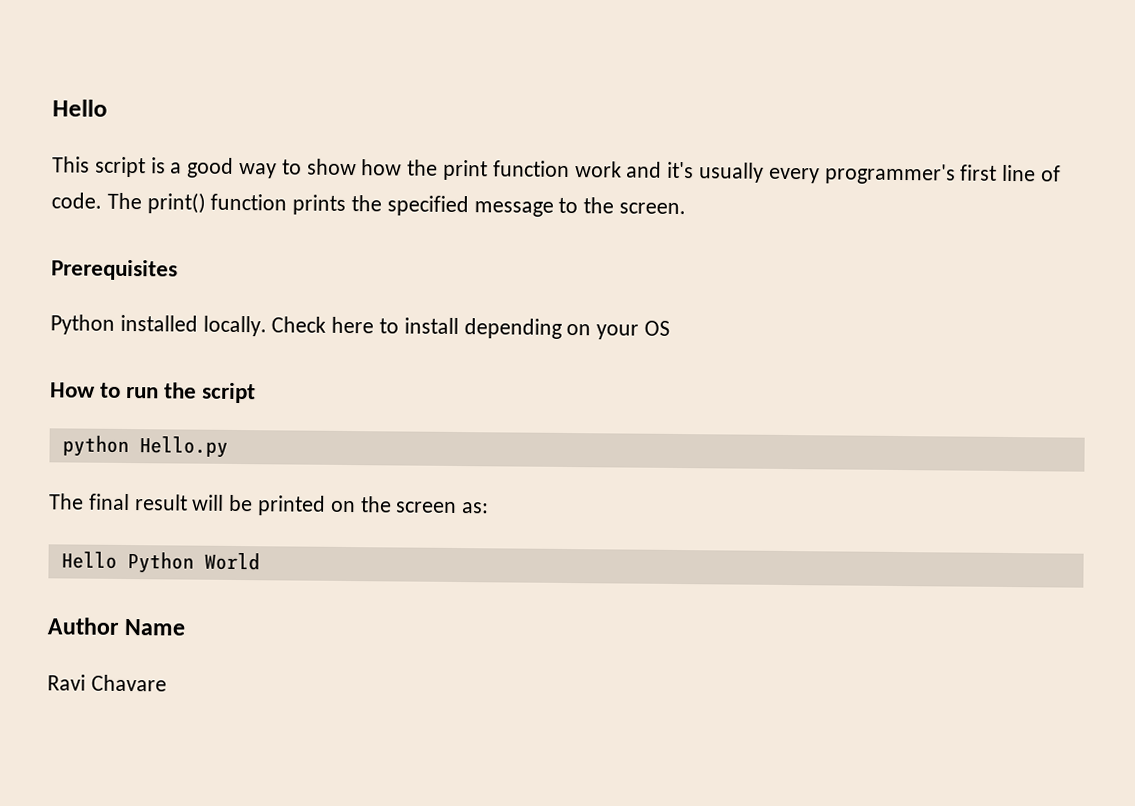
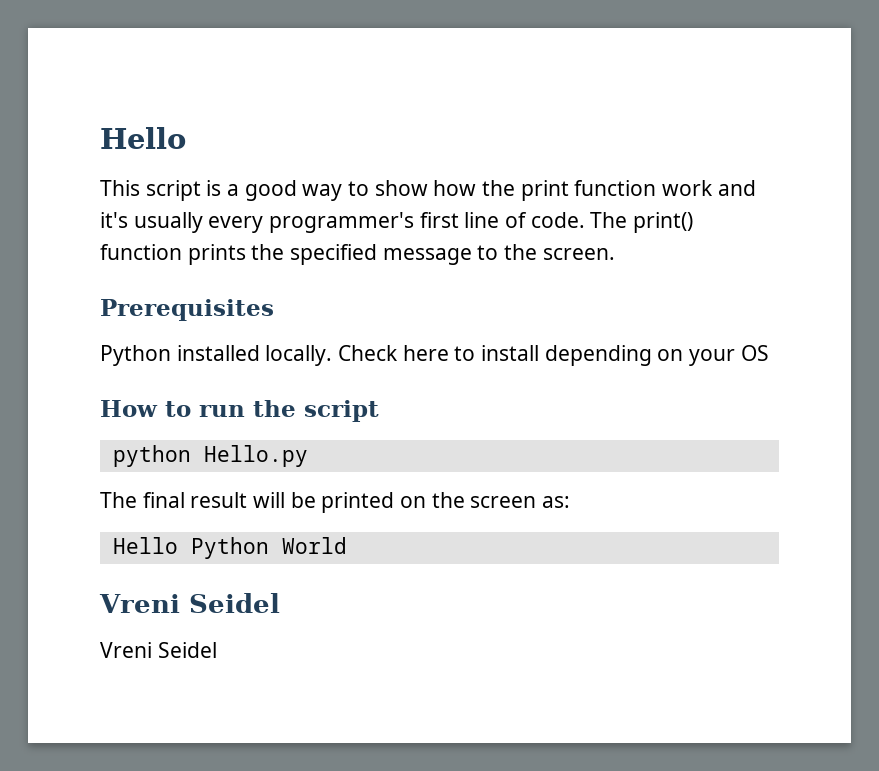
  Hello Python World
- Author Name
- Ravi Chavare
+ Vreni Seidel
+ Vreni Seidel

